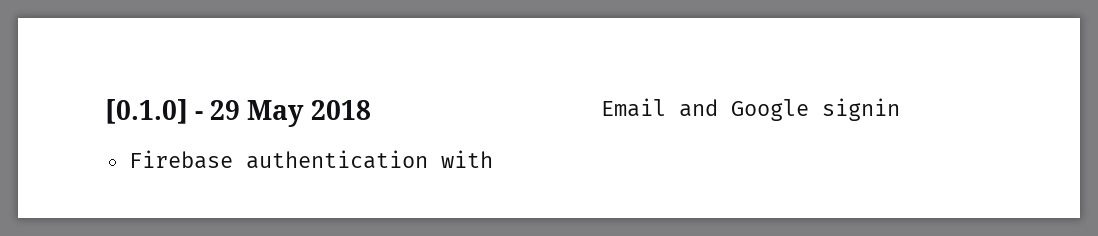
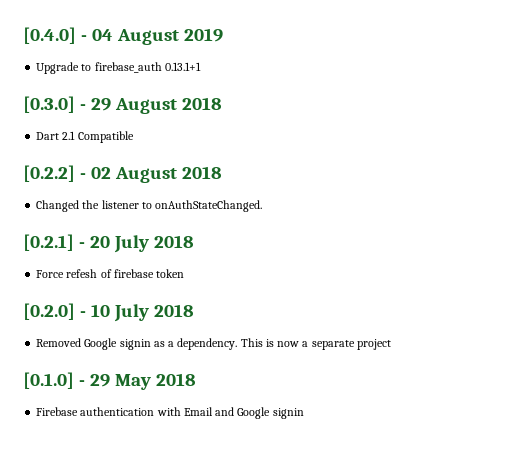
+ [0.4.0] - 04 August 2019
+ Upgrade to firebase_auth 0.13.1+1
+ [0.3.0] - 29 August 2018
+ Dart 2.1 Compatible
+ [0.2.2] - 02 August 2018
+ Changed the listener to onAuthStateChanged.
+ [0.2.1] - 20 July 2018
+ Force refesh of firebase token
+ [0.2.0] - 10 July 2018
+ Removed Google signin as a dependency. This is now a separate project

